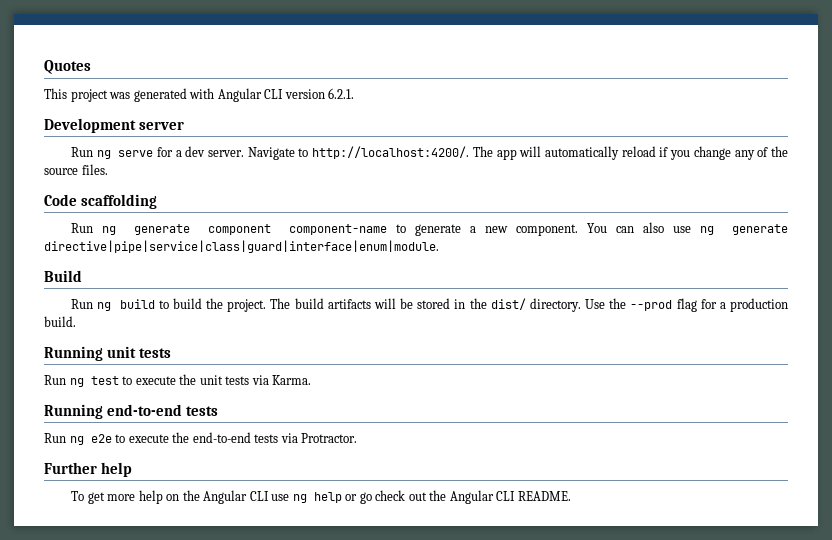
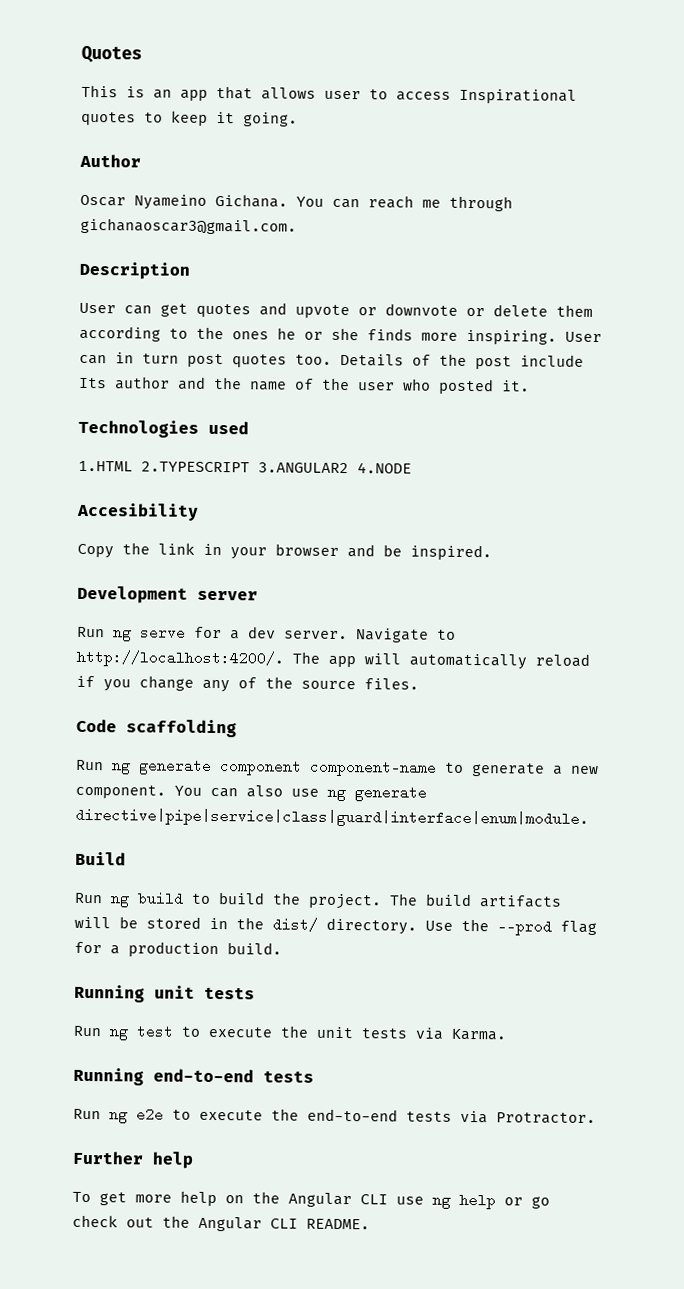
- This project was generated with Angular CLI version 6.2.1.
+ This is an app that allows user to access Inspirational quotes to keep it going.
+ Author
+ Oscar Nyameino Gichana. You can reach me through gichanaoscar3@gmail.com.
+ Description
+ User can get quotes and upvote or downvote or delete them according to the ones he or she finds more inspiring. User can in turn post quotes too. Details of the post include Its author and the name of the user who posted it.
+ Technologies used
+ 1.HTML 2.TYPESCRIPT 3.ANGULAR2 4.NODE
+ Accesibility
+ Copy the link in your browser and be inspired.

